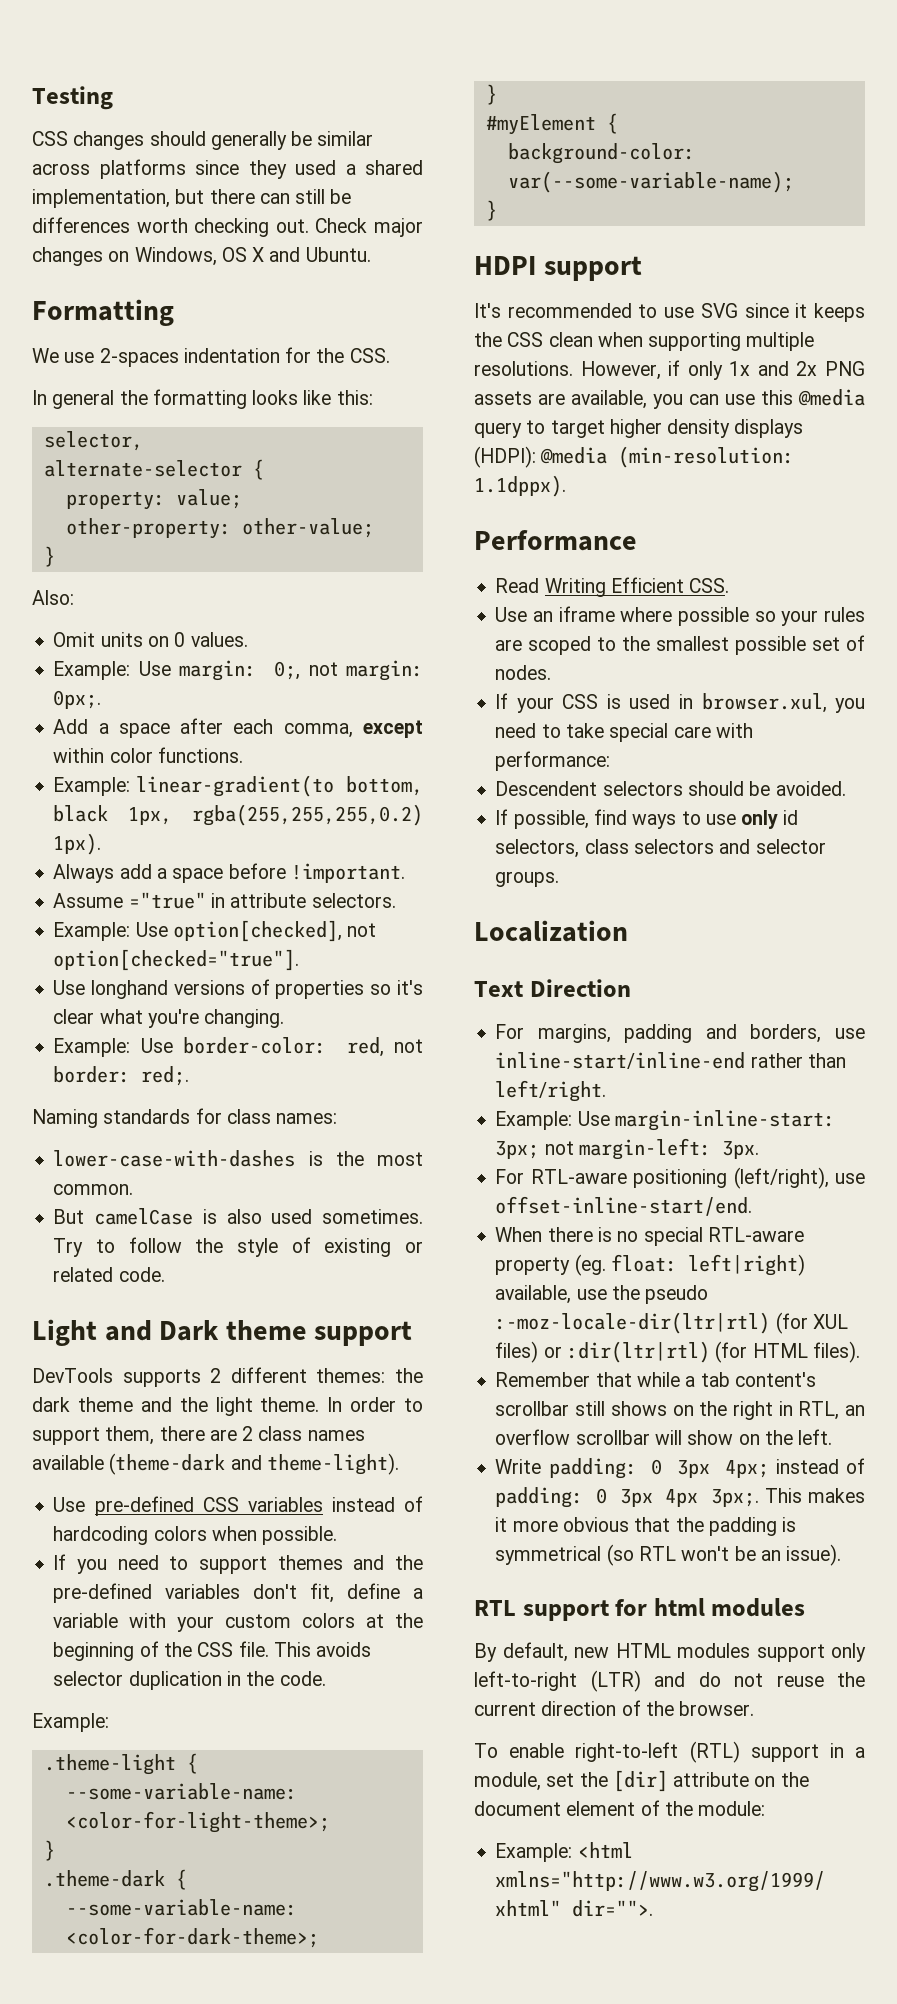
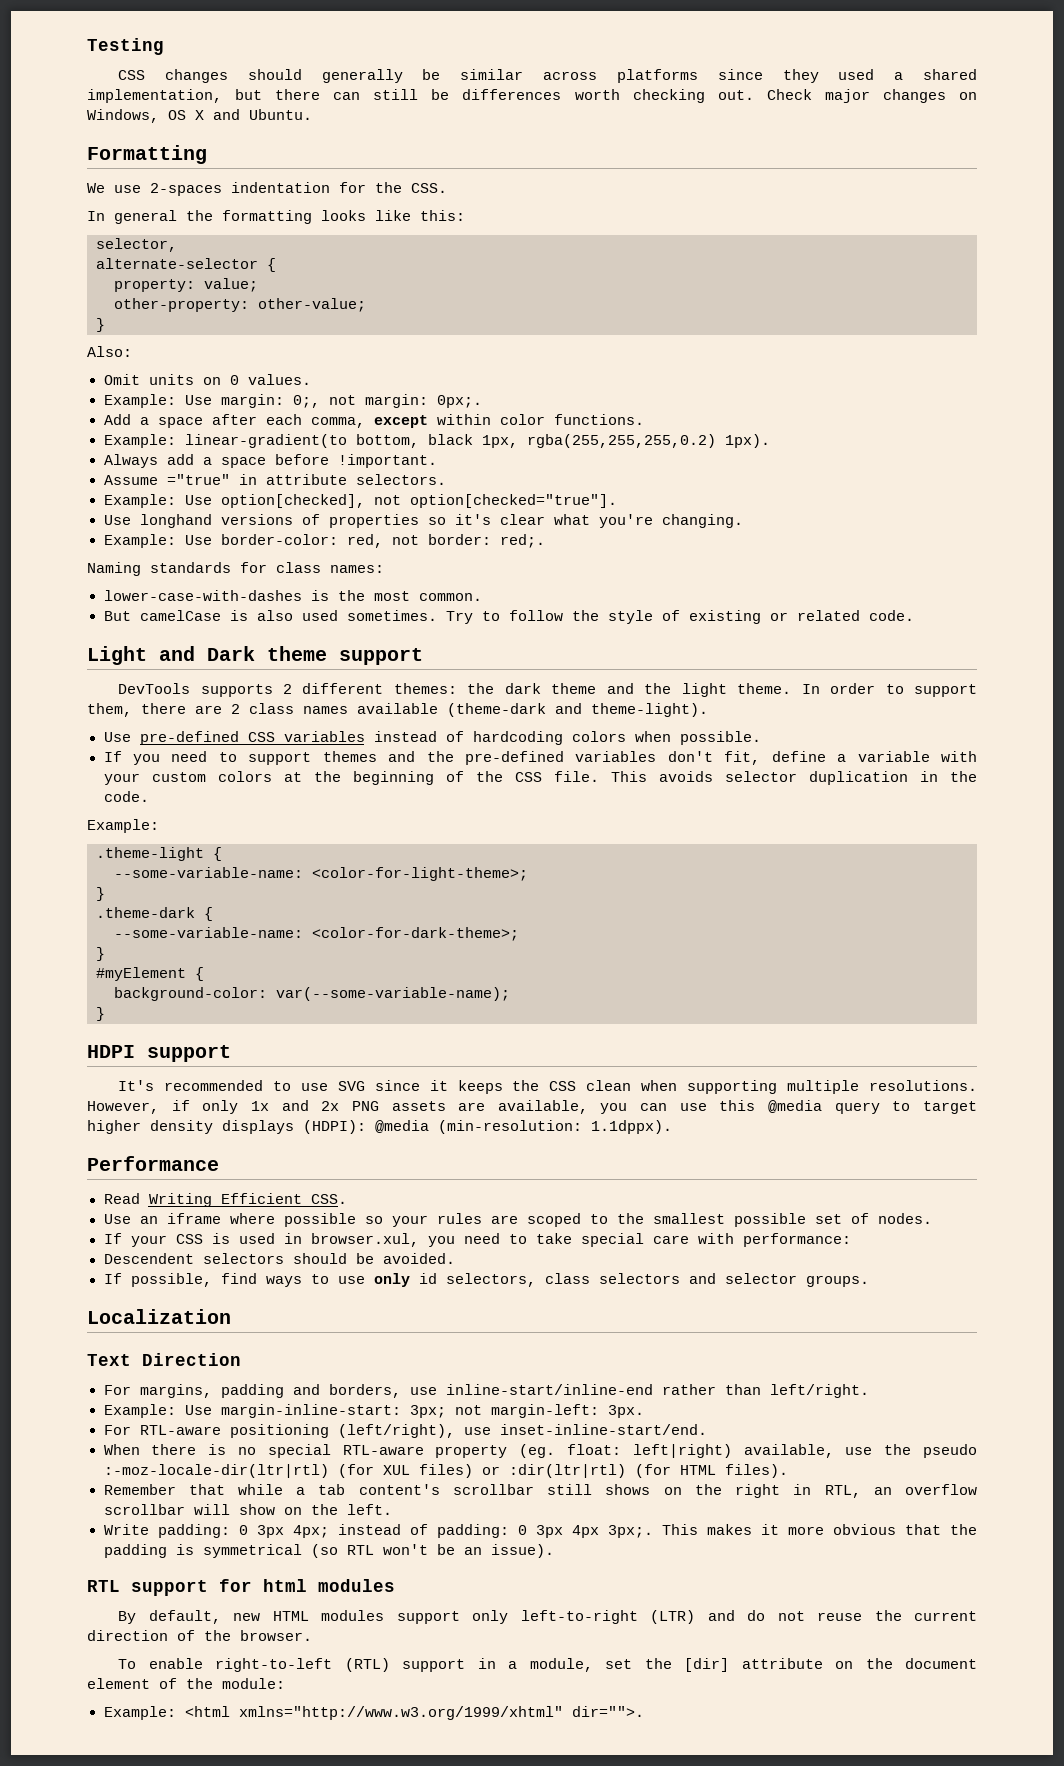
- For RTL-aware positioning (left/right), use offset-inline-start/end.
+ For RTL-aware positioning (left/right), use inset-inline-start/end.

